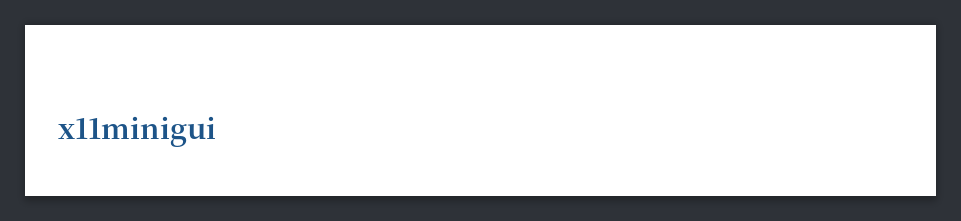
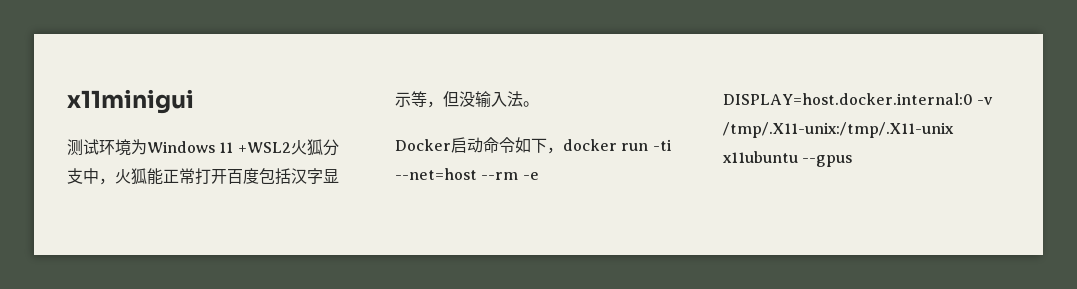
+ 测试环境为Windows 11 +WSL2火狐分支中，火狐能正常打开百度包括汉字显示等，但没输入法。
+ Docker启动命令如下，docker run -ti --net=host --rm -e DISPLAY=host.docker.internal:0 -v /tmp/.X11-unix:/tmp/.X11-unix x11ubuntu --gpus

